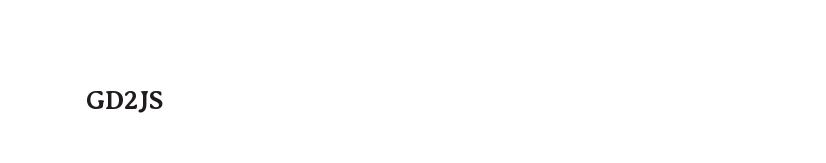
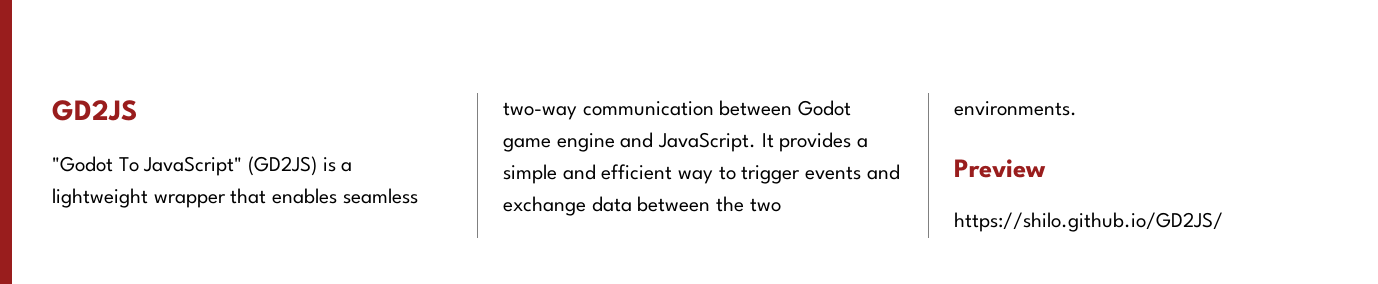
+ "Godot To JavaScript" (GD2JS) is a lightweight wrapper that enables seamless two-way communication between Godot game engine and JavaScript. It provides a simple and efficient way to trigger events and exchange data between the two environments.
+ Preview
+ https://shilo.github.io/GD2JS/

